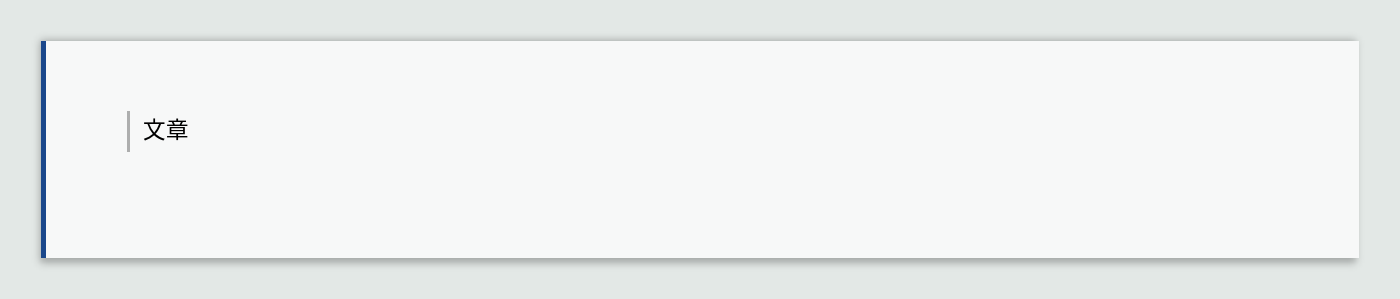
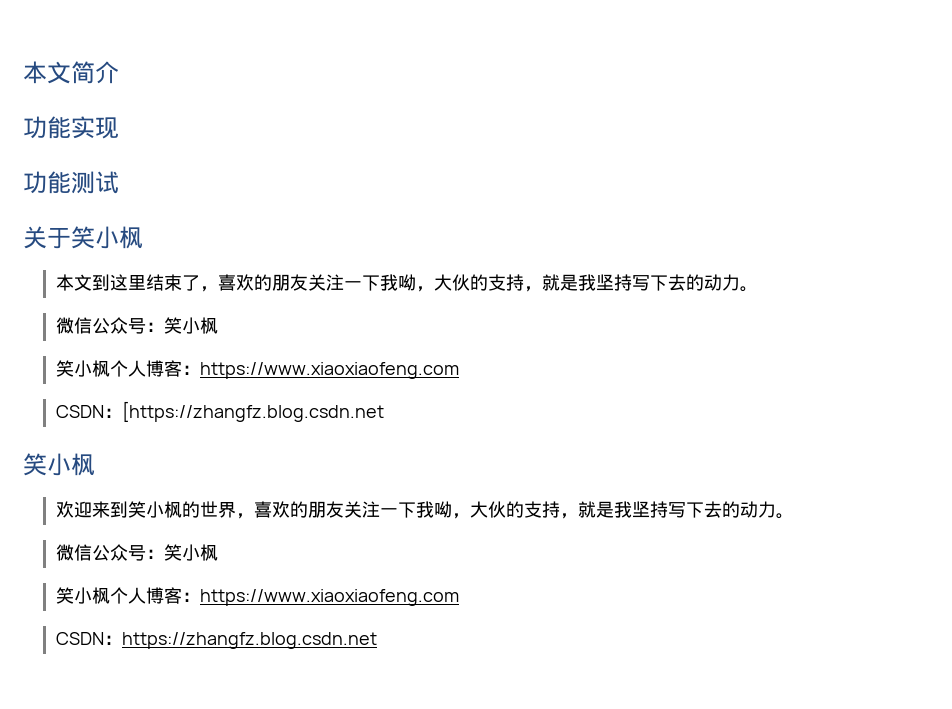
- 文章
+ 本文简介
+ 功能实现
+ 功能测试
+ 关于笑小枫
+ 本文到这里结束了，喜欢的朋友关注一下我呦，大伙的支持，就是我坚持写下去的动力。
+ 微信公众号：笑小枫
+ 笑小枫个人博客：https://www.xiaoxiaofeng.com
+ CSDN：[https://zhangfz.blog.csdn.net
+ 笑小枫
+ 欢迎来到笑小枫的世界，喜欢的朋友关注一下我呦，大伙的支持，就是我坚持写下去的动力。
+ 微信公众号：笑小枫
+ 笑小枫个人博客：https://www.xiaoxiaofeng.com
+ CSDN：https://zhangfz.blog.csdn.net

